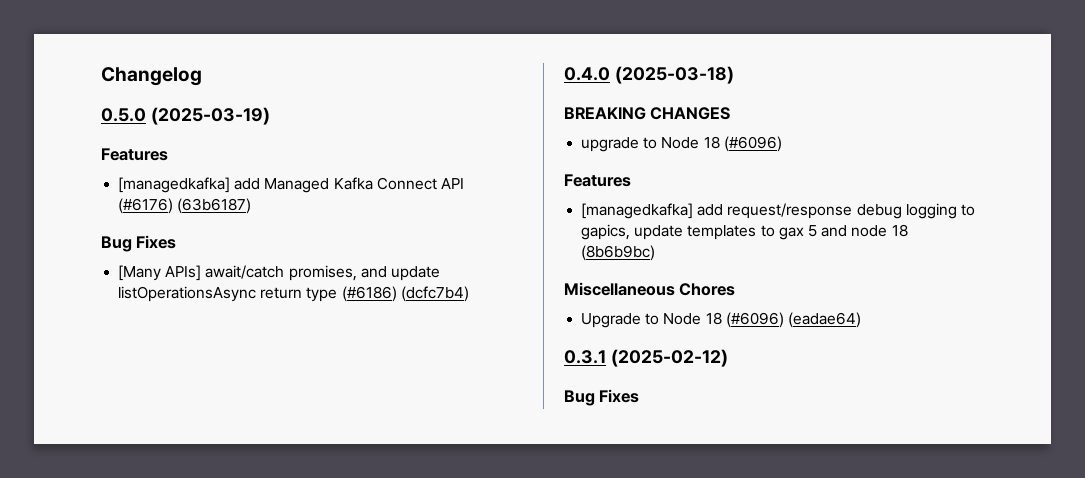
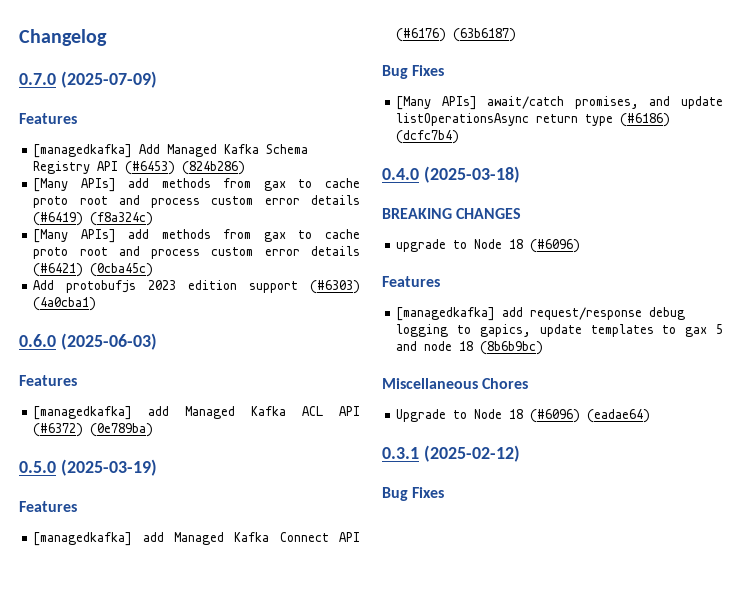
+ 0.7.0 (2025-07-09)
+ Features
+ [managedkafka] Add Managed Kafka Schema Registry API (#6453) (824b286)
+ [Many APIs] add methods from gax to cache proto root and process custom error details (#6419) (f8a324c)
+ [Many APIs] add methods from gax to cache proto root and process custom error details (#6421) (0cba45c)
+ Add protobufjs 2023 edition support (#6303) (4a0cba1)
+ 0.6.0 (2025-06-03)
+ Features
+ [managedkafka] add Managed Kafka ACL API (#6372) (0e789ba)

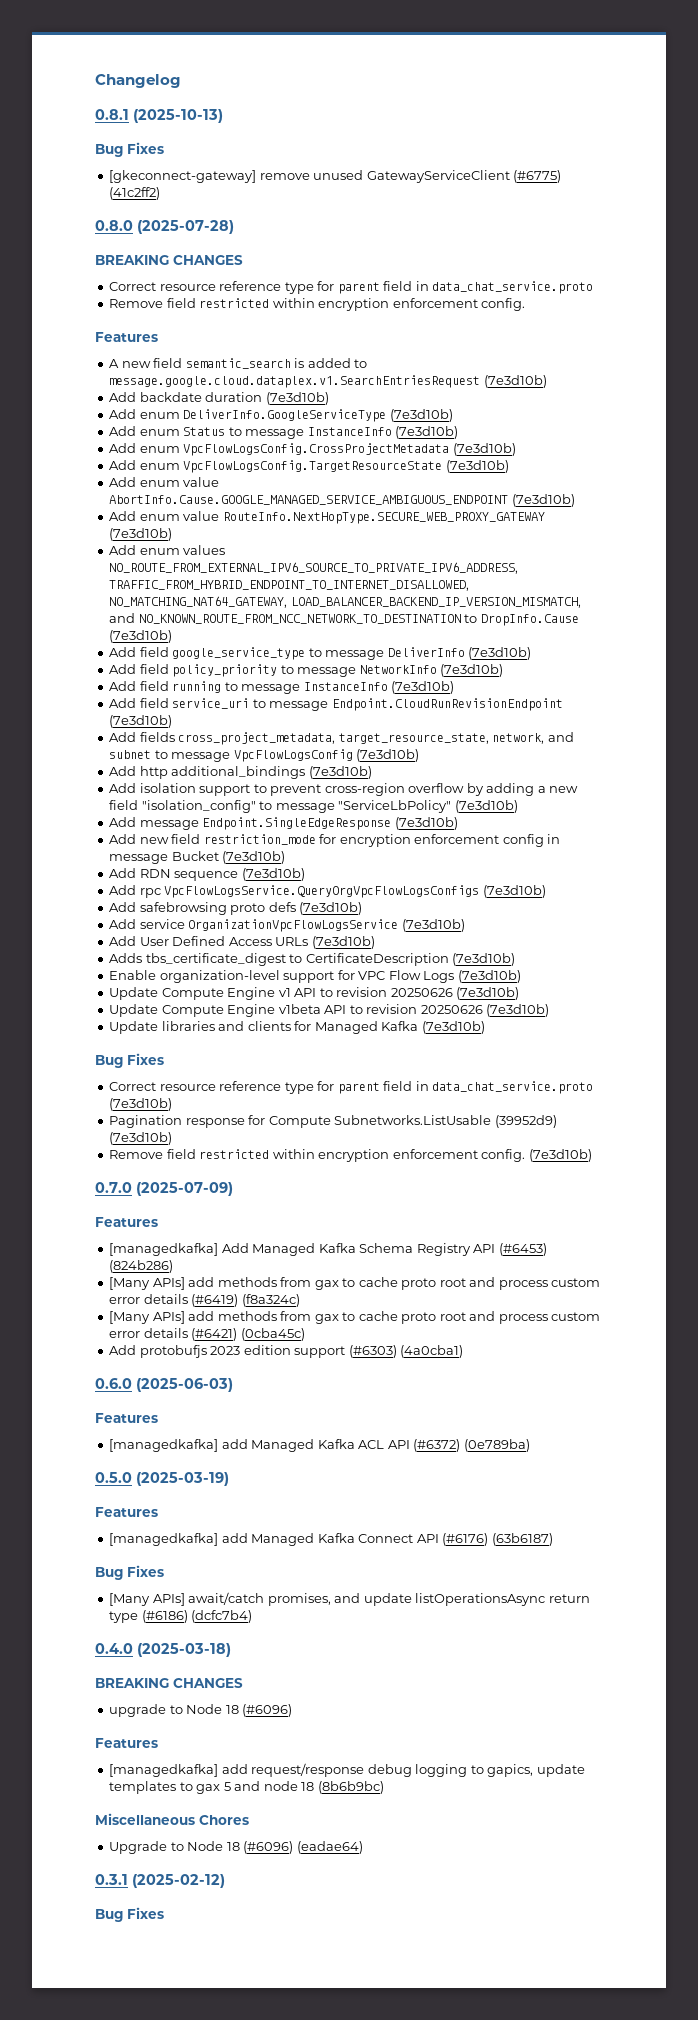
+ 0.8.1 (2025-10-13)
+ Bug Fixes
+ [gkeconnect-gateway] remove unused GatewayServiceClient (#6775) (41c2ff2)
+ 0.8.0 (2025-07-28)
+ BREAKING CHANGES
+ Correct resource reference type for parent field in data_chat_service.proto
+ Remove field restricted within encryption enforcement config.
+ Features
+ A new field semantic_search is added to message.google.cloud.dataplex.v1.SearchEntriesRequest (7e3d10b)
+ Add backdate duration (7e3d10b)
+ Add enum DeliverInfo.GoogleServiceType (7e3d10b)
+ Add enum Status to message InstanceInfo (7e3d10b)
+ Add enum VpcFlowLogsConfig.CrossProjectMetadata (7e3d10b)
+ Add enum VpcFlowLogsConfig.TargetResourceState (7e3d10b)
+ Add enum value AbortInfo.Cause.GOOGLE_MANAGED_SERVICE_AMBIGUOUS_ENDPOINT (7e3d10b)
+ Add enum value RouteInfo.NextHopType.SECURE_WEB_PROXY_GATEWAY (7e3d10b)
+ Add enum values NO_ROUTE_FROM_EXTERNAL_IPV6_SOURCE_TO_PRIVATE_IPV6_ADDRESS, TRAFFIC_FROM_HYBRID_ENDPOINT_TO_INTERNET_DISALLOWED, NO_MATCHING_NAT64_GATEWAY, LOAD_BALANCER_BACKEND_IP_VERSION_MISMATCH, and NO_KNOWN_ROUTE_FROM_NCC_NETWORK_TO_DESTINATION to DropInfo.Cause (7e3d10b)
+ Add field google_service_type to message DeliverInfo (7e3d10b)
+ Add field policy_priority to message NetworkInfo (7e3d10b)
+ Add field running to message InstanceInfo (7e3d10b)
+ Add field service_uri to message Endpoint.CloudRunRevisionEndpoint (7e3d10b)
+ Add fields cross_project_metadata, target_resource_state, network, and subnet to message VpcFlowLogsConfig (7e3d10b)
+ Add http additional_bindings (7e3d10b)
+ Add isolation support to prevent cross-region overflow by adding a new field "isolation_config" to message "ServiceLbPolicy" (7e3d10b)
+ Add message Endpoint.SingleEdgeResponse (7e3d10b)
+ Add new field restriction_mode for encryption enforcement config in message Bucket (7e3d10b)
+ Add RDN sequence (7e3d10b)
+ Add rpc VpcFlowLogsService.QueryOrgVpcFlowLogsConfigs (7e3d10b)
+ Add safebrowsing proto defs (7e3d10b)
+ Add service OrganizationVpcFlowLogsService (7e3d10b)
+ Add User Defined Access URLs (7e3d10b)
+ Adds tbs_certificate_digest to CertificateDescription (7e3d10b)
+ Enable organization-level support for VPC Flow Logs (7e3d10b)
+ Update Compute Engine v1 API to revision 20250626 (7e3d10b)
+ Update Compute Engine v1beta API to revision 20250626 (7e3d10b)
+ Update libraries and clients for Managed Kafka (7e3d10b)
+ Bug Fixes
+ Correct resource reference type for parent field in data_chat_service.proto (7e3d10b)
+ Pagination response for Compute Subnetworks.ListUsable (39952d9) (7e3d10b)
+ Remove field restricted within encryption enforcement config. (7e3d10b)

